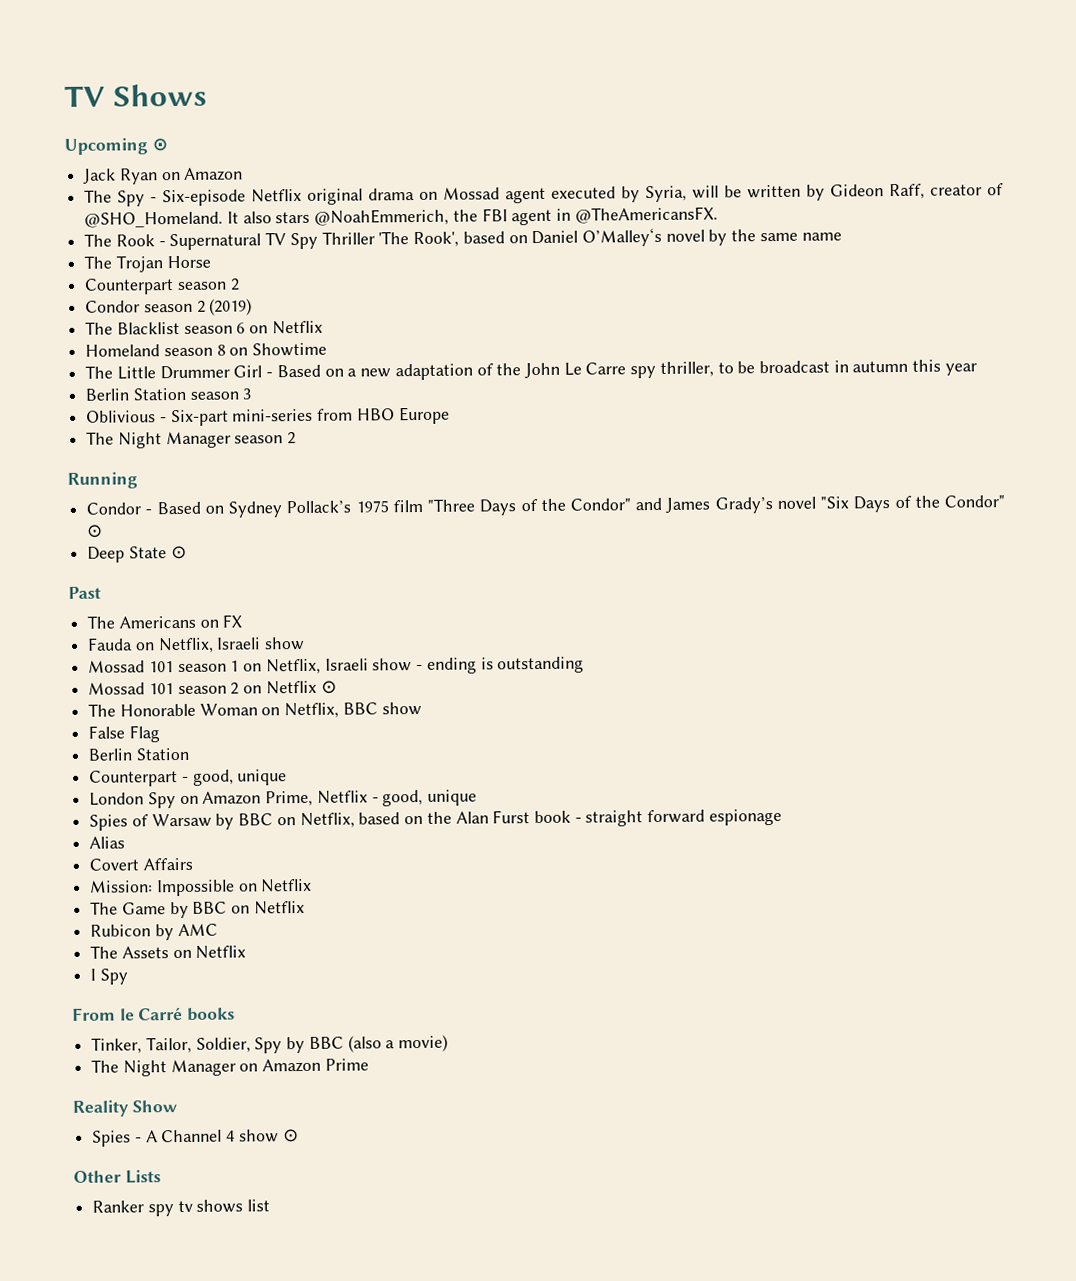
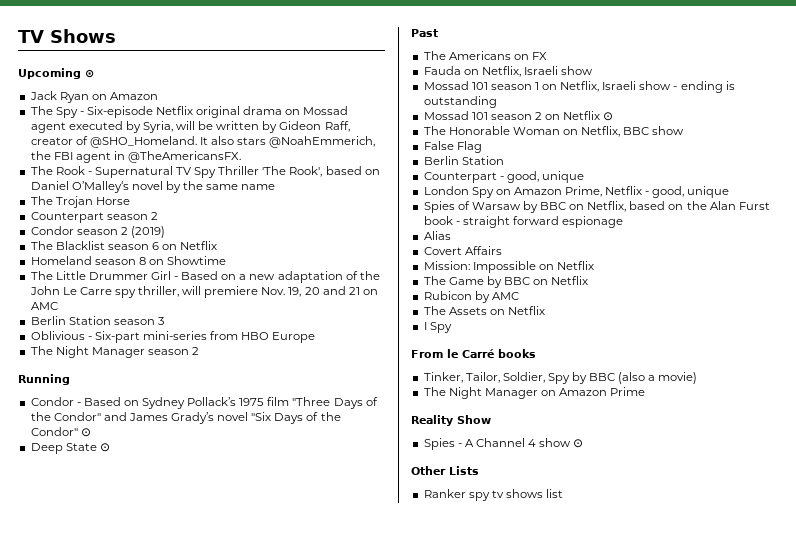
- The Little Drummer Girl - Based on a new adaptation of the John Le Carre spy thriller, to be broadcast in autumn this year
+ The Little Drummer Girl - Based on a new adaptation of the John Le Carre spy thriller, will premiere Nov. 19, 20 and 21 on AMC

